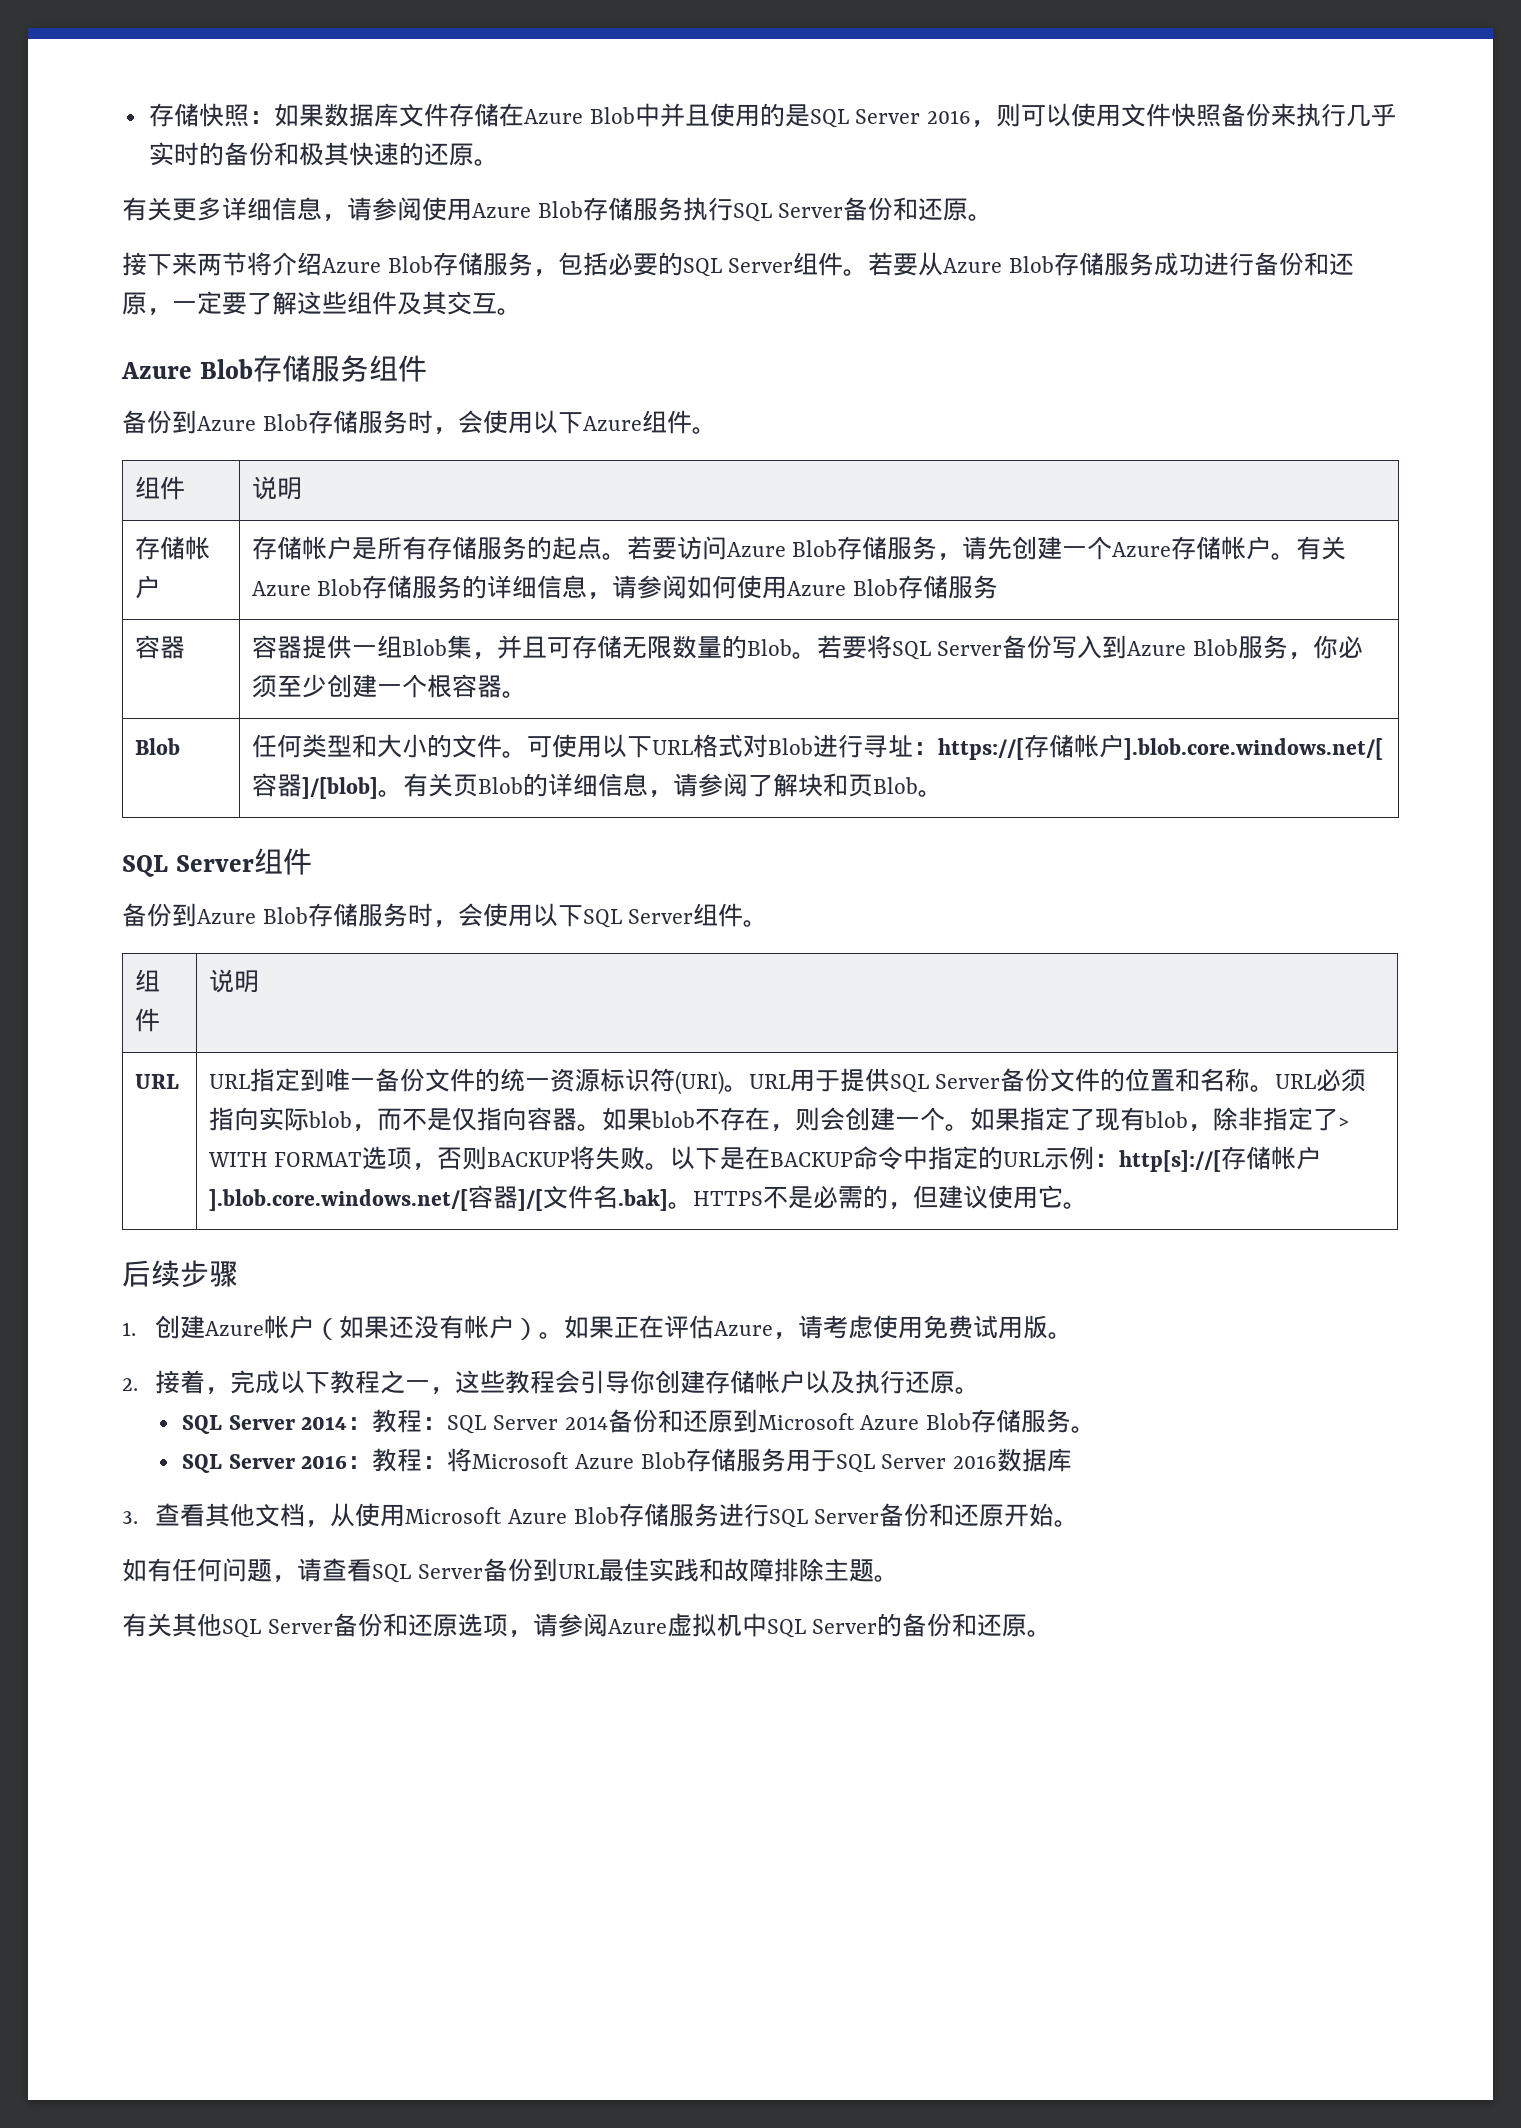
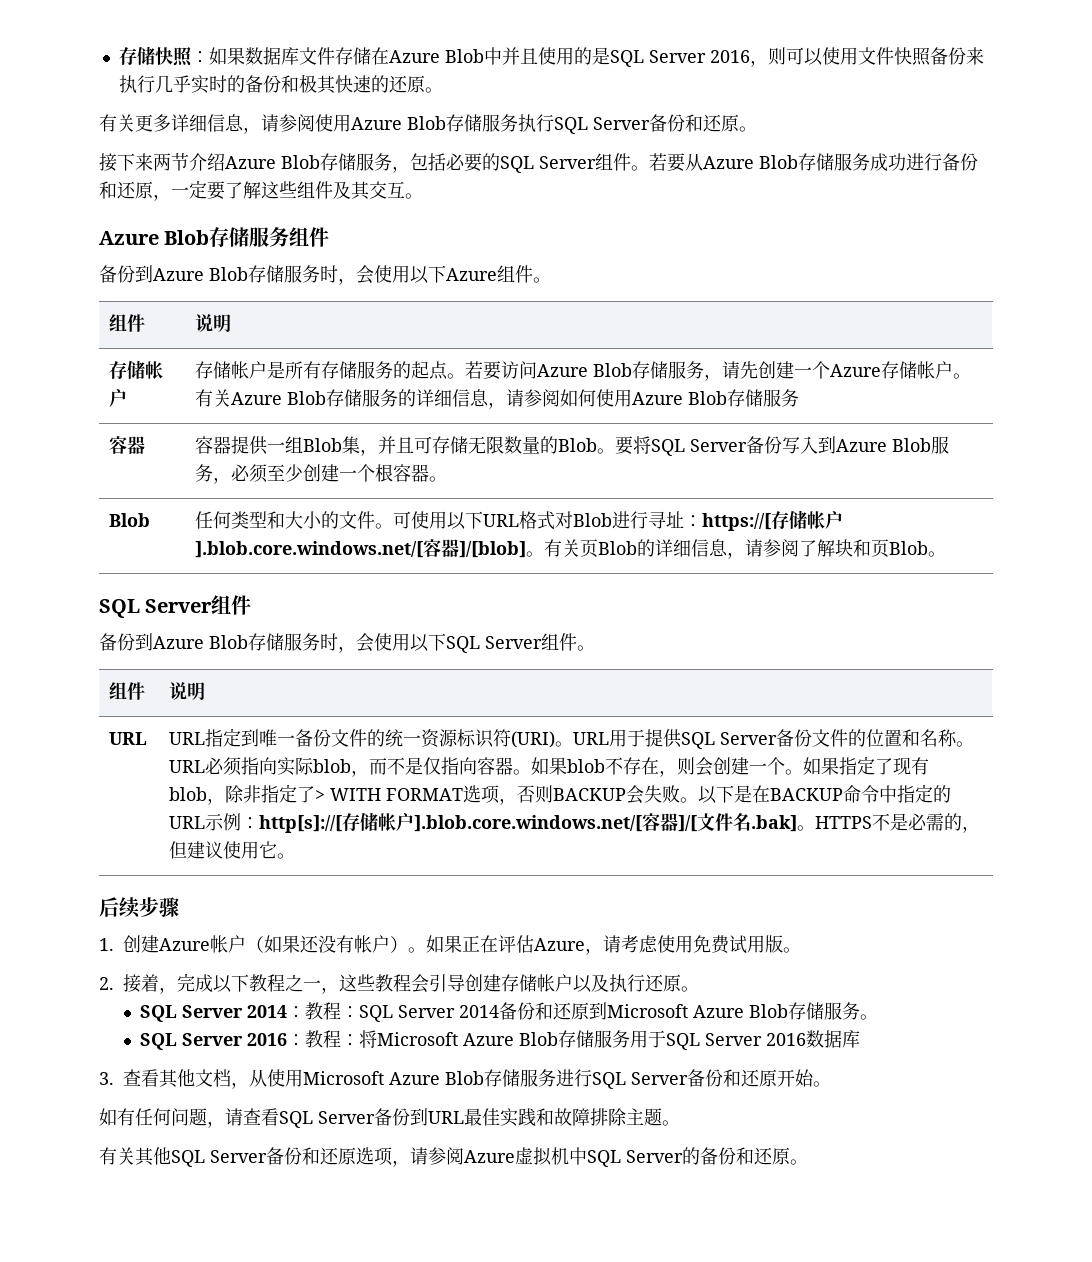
- 接下来两节将介绍Azure Blob存储服务，包括必要的SQL Server组件。
+ 接下来两节介绍Azure Blob存储服务，包括必要的SQL Server组件。
- 容器 | 容器提供一组Blob集，并且可存储无限数量的Blob。若要将SQL Server备份写入到Azure Blob服务，你必须至少创建一个根容器。
+ 容器 | 容器提供一组Blob集，并且可存储无限数量的Blob。要将SQL Server备份写入到Azure Blob服务，必须至少创建一个根容器。
- 如果指定了现有blob，除非指定了> WITH FORMAT选项，否则BACKUP将失败。
+ 如果指定了现有blob，除非指定了> WITH FORMAT选项，否则BACKUP会失败。
- 2.接着，完成以下教程之一，这些教程会引导你创建存储帐户以及执行还原。
+ 2.接着，完成以下教程之一，这些教程会引导创建存储帐户以及执行还原。

